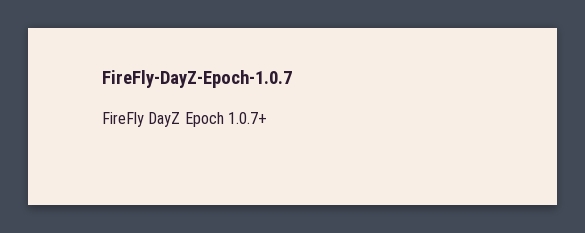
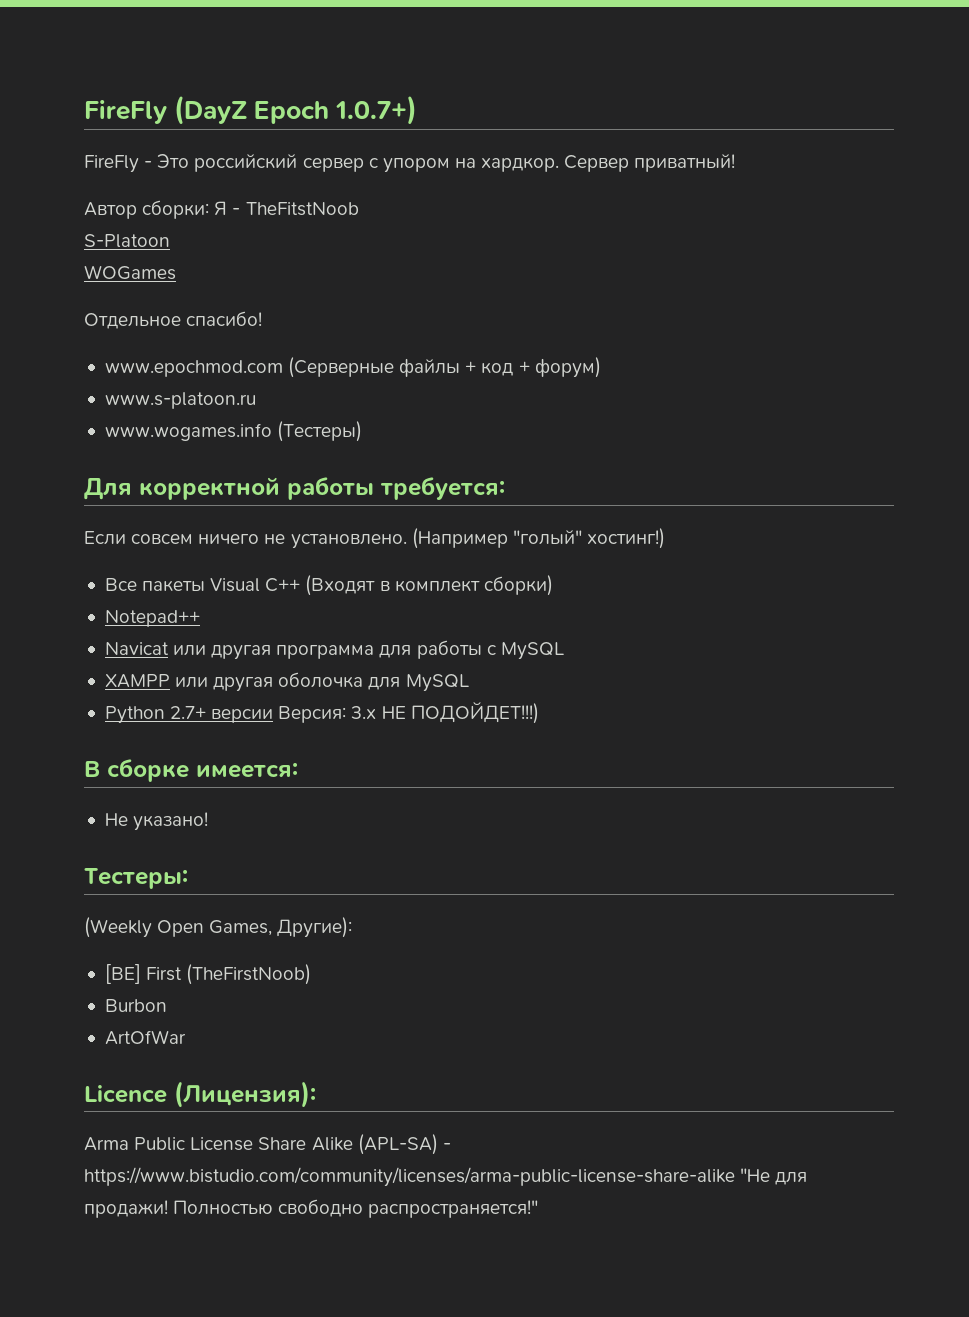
- FireFly-DayZ-Epoch-1.0.7
- FireFly DayZ Epoch 1.0.7+
+ FireFly (DayZ Epoch 1.0.7+)
+ FireFly - Это российский сервер с упором на хардкор. Сервер приватный!
+ Автор сборки: Я - TheFitstNoob
+ S-Platoon
+ WOGames
+ Отдельное спасибо!
+ www.epochmod.com (Серверные файлы + код + форум)
+ www.s-platoon.ru
+ www.wogames.info (Тестеры)
+ Для корректной работы требуется:
+ Если совсем ничего не установлено. (Например "голый" хостинг!)
+ Все пакеты Visual C++ (Входят в комплект сборки)
+ Notepad++
+ Navicat или другая программа для работы с MySQL
+ XAMPP или другая оболочка для MySQL
+ Python 2.7+ версии Версия: 3.х НЕ ПОДОЙДЕТ!!!)
+ В сборке имеется:
+ Не указано!
+ Тестеры:
+ (Weekly Open Games, Другие):
+ [BE] First (TheFirstNoob)
+ Burbon
+ ArtOfWar
+ Licence (Лицензия):
+ Arma Public License Share Alike (APL-SA) - https://www.bistudio.com/community/licenses/arma-public-license-share-alike "Не для продажи! Полностью свободно распространяется!"

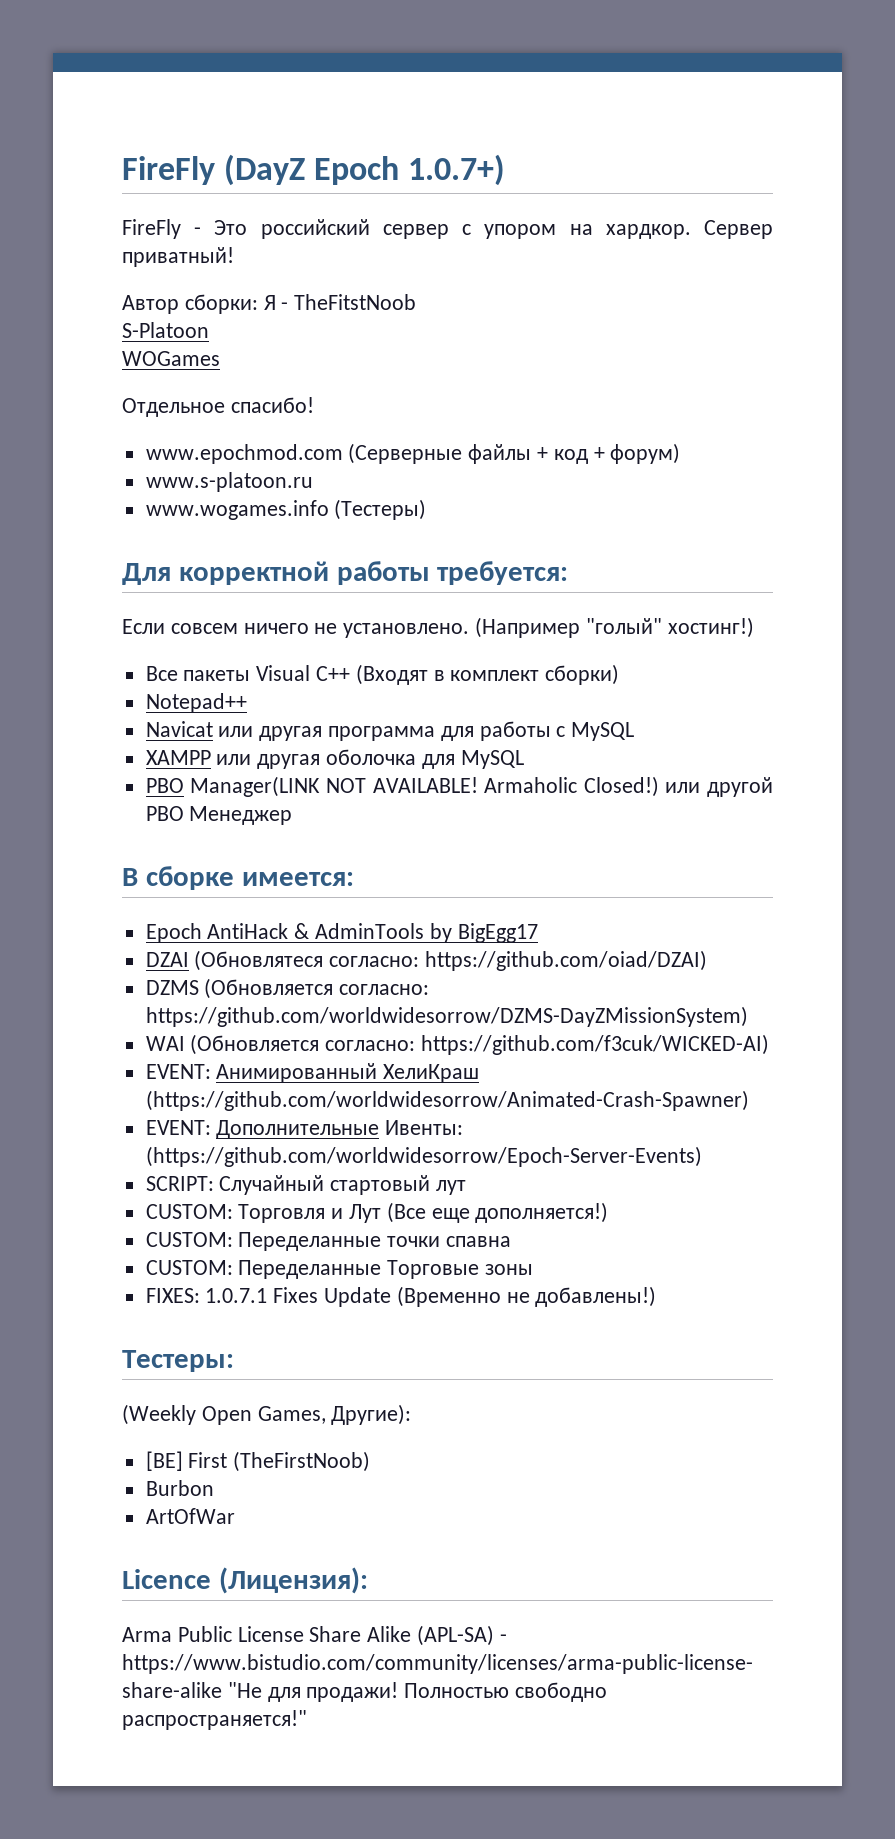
- Python 2.7+ версии Версия: 3.х НЕ ПОДОЙДЕТ!!!)
+ PBO Manager(LINK NOT AVAILABLE! Armaholic Closed!) или другой PBO Менеджер
  В сборке имеется:
- Не указано!
+ Epoch AntiHack & AdminTools by BigEgg17
+ DZAI (Обновлятеся согласно: https://github.com/oiad/DZAI)
+ DZMS (Обновляется согласно: https://github.com/worldwidesorrow/DZMS-DayZMissionSystem)
+ WAI (Обновляется согласно: https://github.com/f3cuk/WICKED-AI)
+ EVENT: Анимированный ХелиКраш (https://github.com/worldwidesorrow/Animated-Crash-Spawner)
+ EVENT: Дополнительные Ивенты: (https://github.com/worldwidesorrow/Epoch-Server-Events)
+ SCRIPT: Случайный стартовый лут
+ CUSTOM: Торговля и Лут (Все еще дополняется!)
+ CUSTOM: Переделанные точки спавна
+ CUSTOM: Переделанные Торговые зоны
+ FIXES: 1.0.7.1 Fixes Update (Временно не добавлены!)

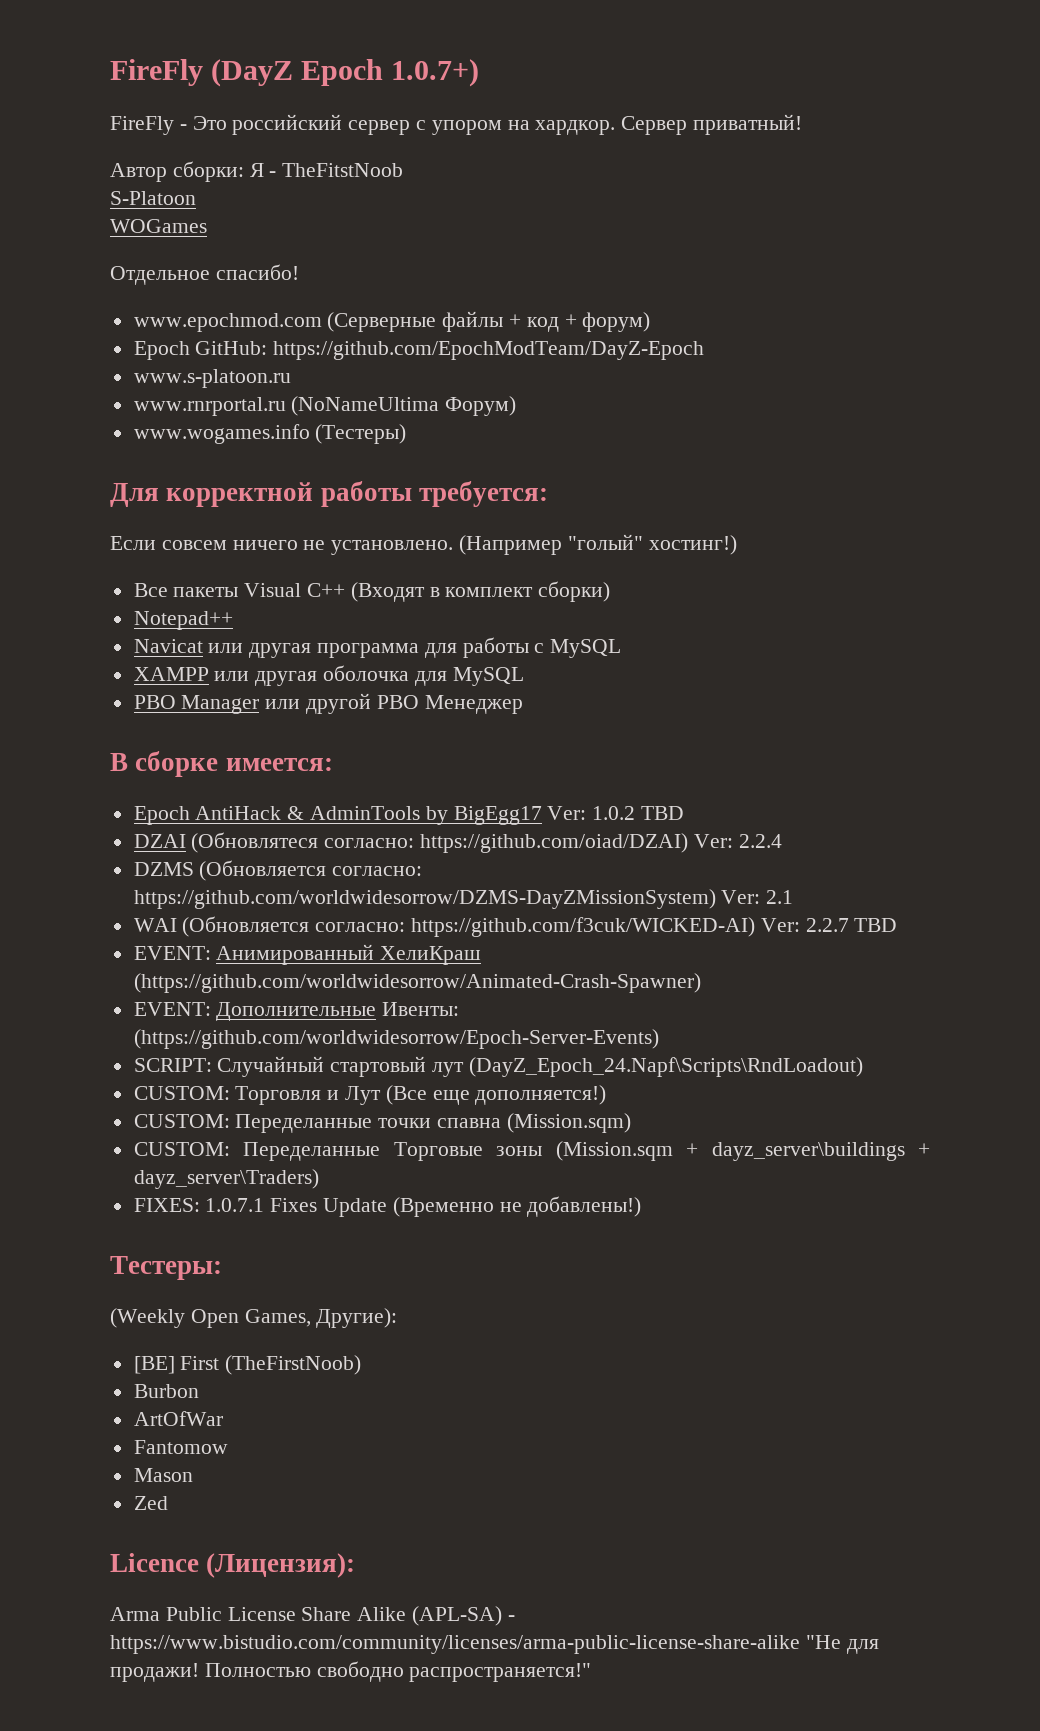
+ Epoch GitHub: https://github.com/EpochModTeam/DayZ-Epoch
  www.s-platoon.ru
+ www.rnrportal.ru (NoNameUltima Форум)
- PBO Manager(LINK NOT AVAILABLE! Armaholic Closed!) или другой PBO Менеджер
+ PBO Manager или другой PBO Менеджер
- Epoch AntiHack & AdminTools by BigEgg17
+ Epoch AntiHack & AdminTools by BigEgg17 Ver: 1.0.2 TBD
- DZAI (Обновлятеся согласно: https://github.com/oiad/DZAI)
+ DZAI (Обновлятеся согласно: https://github.com/oiad/DZAI) Ver: 2.2.4
- DZMS (Обновляется согласно: https://github.com/worldwidesorrow/DZMS-DayZMissionSystem)
+ DZMS (Обновляется согласно: https://github.com/worldwidesorrow/DZMS-DayZMissionSystem) Ver: 2.1
- WAI (Обновляется согласно: https://github.com/f3cuk/WICKED-AI)
+ WAI (Обновляется согласно: https://github.com/f3cuk/WICKED-AI) Ver: 2.2.7 TBD
- SCRIPT: Случайный стартовый лут
+ SCRIPT: Случайный стартовый лут (DayZ_Epoch_24.Napf\Scripts\RndLoadout)
- CUSTOM: Переделанные точки спавна
+ CUSTOM: Переделанные точки спавна (Mission.sqm)
- CUSTOM: Переделанные Торговые зоны
+ CUSTOM: Переделанные Торговые зоны (Mission.sqm + dayz_server\buildings + dayz_server\Traders)
+ Fantomow
+ Mason
+ Zed

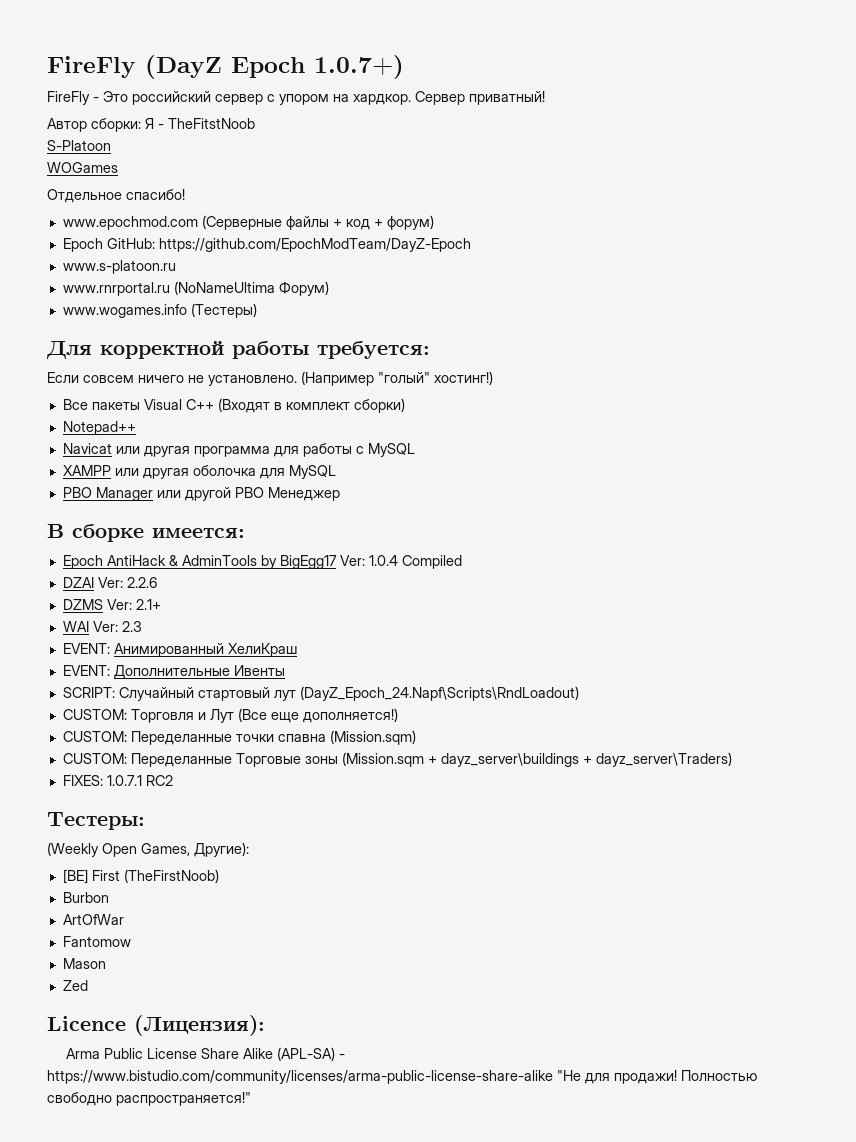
- Epoch AntiHack & AdminTools by BigEgg17 Ver: 1.0.2 TBD
+ Epoch AntiHack & AdminTools by BigEgg17 Ver: 1.0.4 Compiled
- DZAI (Обновлятеся согласно: https://github.com/oiad/DZAI) Ver: 2.2.4
- DZMS (Обновляется согласно: https://github.com/worldwidesorrow/DZMS-DayZMissionSystem) Ver: 2.1
- WAI (Обновляется согласно: https://github.com/f3cuk/WICKED-AI) Ver: 2.2.7 TBD
+ DZAI Ver: 2.2.6
+ DZMS Ver: 2.1+
+ WAI Ver: 2.3
- EVENT: Анимированный ХелиКраш (https://github.com/worldwidesorrow/Animated-Crash-Spawner)
+ EVENT: Анимированный ХелиКраш
- EVENT: Дополнительные Ивенты: (https://github.com/worldwidesorrow/Epoch-Server-Events)
+ EVENT: Дополнительные Ивенты
- FIXES: 1.0.7.1 Fixes Update (Временно не добавлены!)
+ FIXES: 1.0.7.1 RC2

